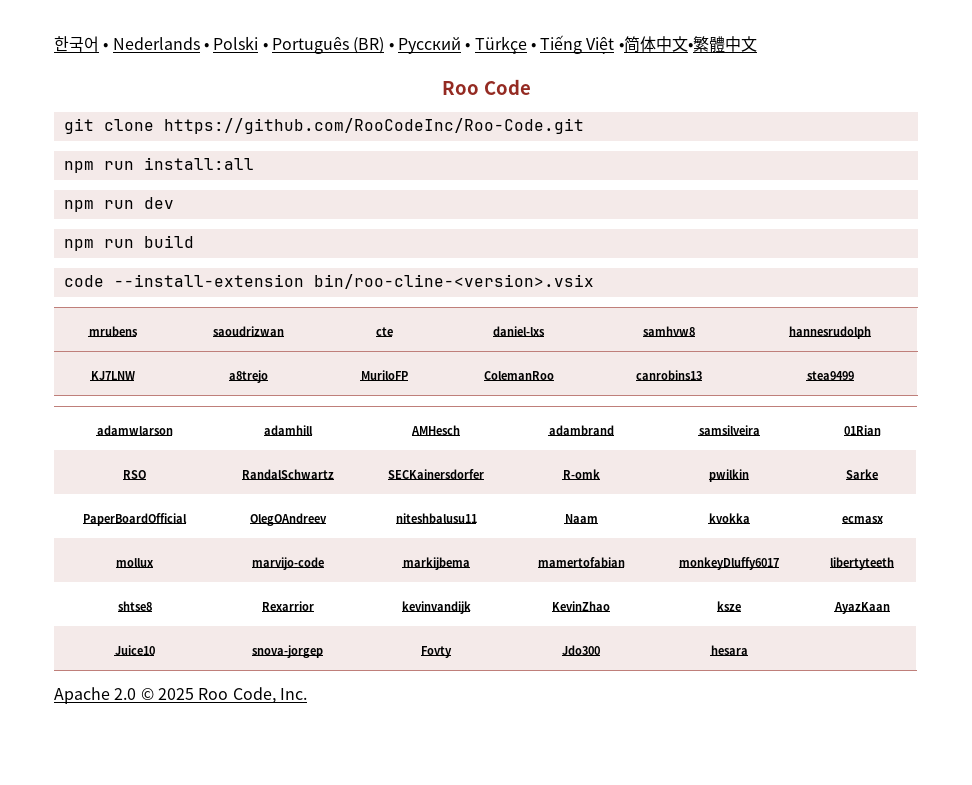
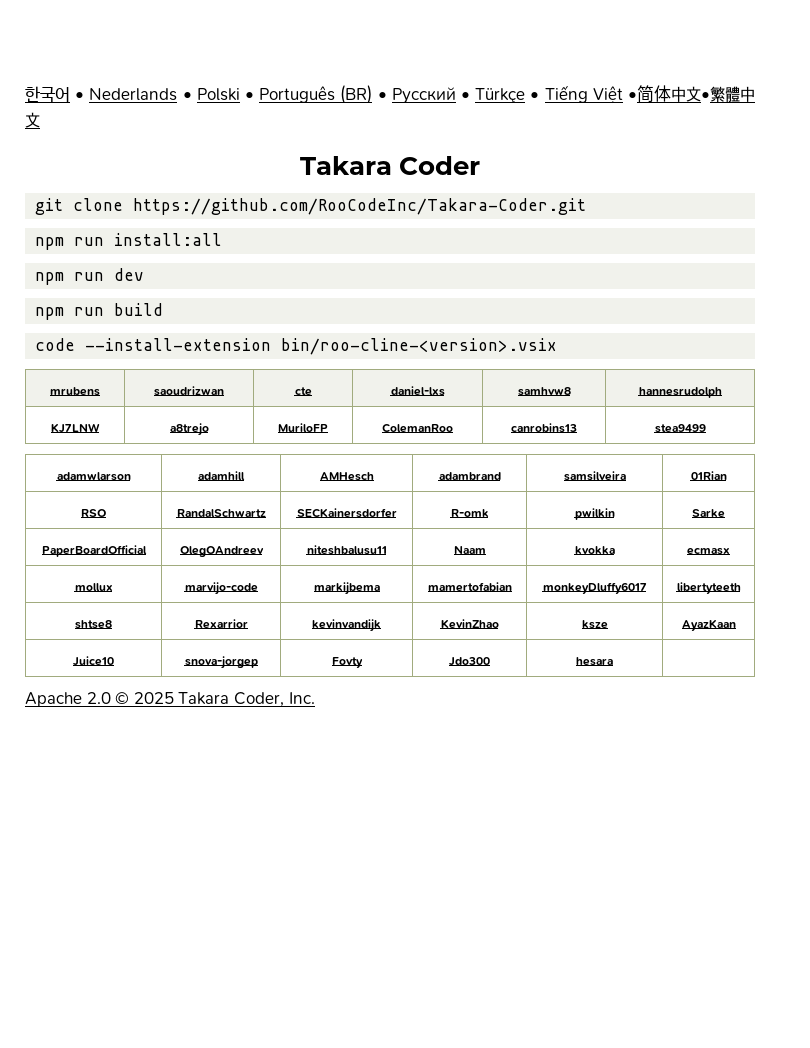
- Roo Code
+ Takara Coder
- git clone https://github.com/RooCodeInc/Roo-Code.git
+ git clone https://github.com/RooCodeInc/Takara-Coder.git
- Apache 2.0 © 2025 Roo Code, Inc.
+ Apache 2.0 © 2025 Takara Coder, Inc.

